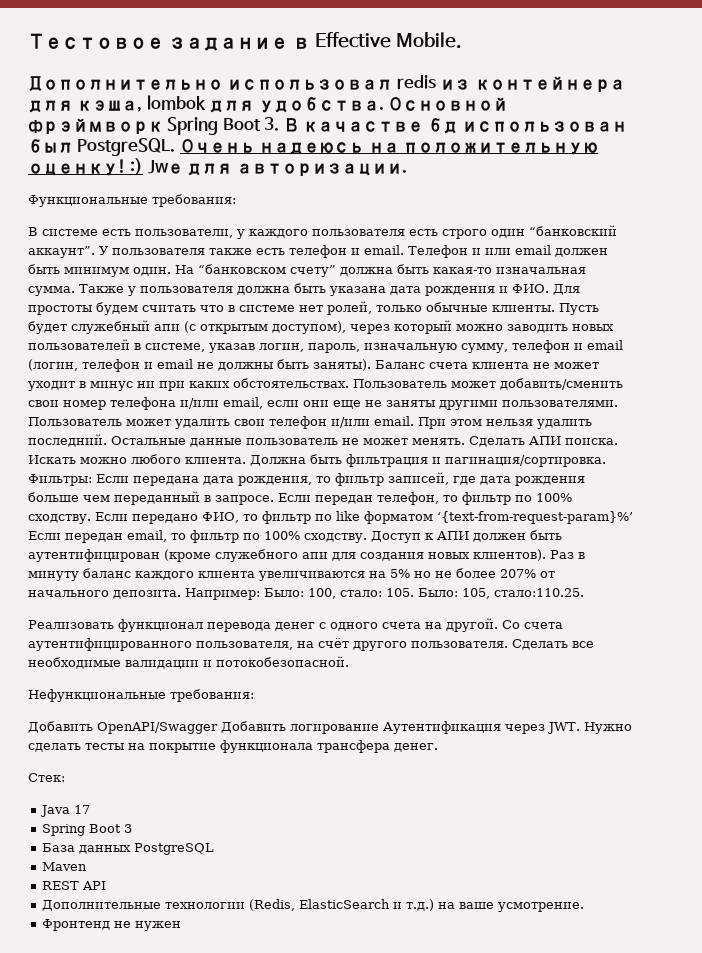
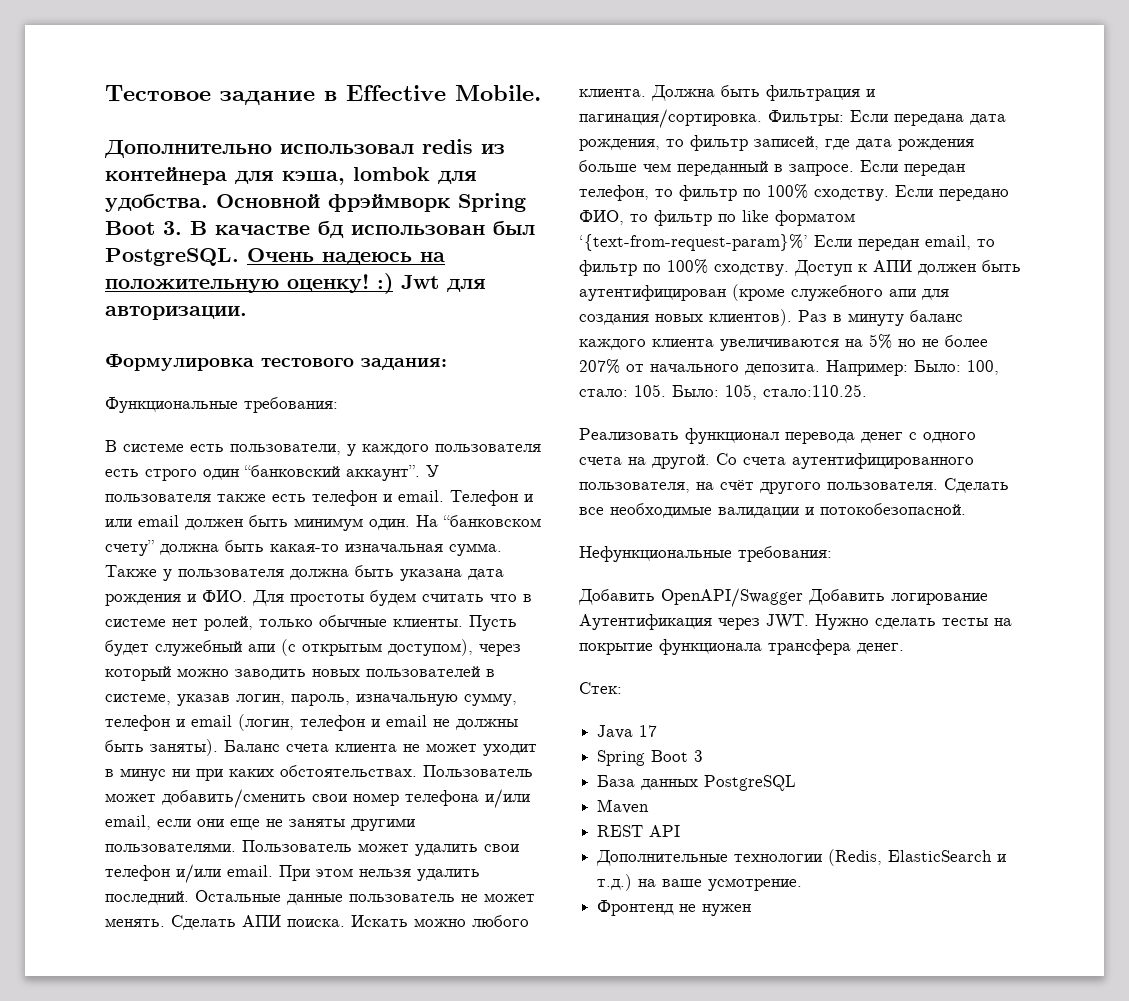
- Очень надеюсь на положительную оценку! :) Jwе для авторизации.
+ Очень надеюсь на положительную оценку! :) Jwt для авторизации.
+ Формулировка тестового задания:

